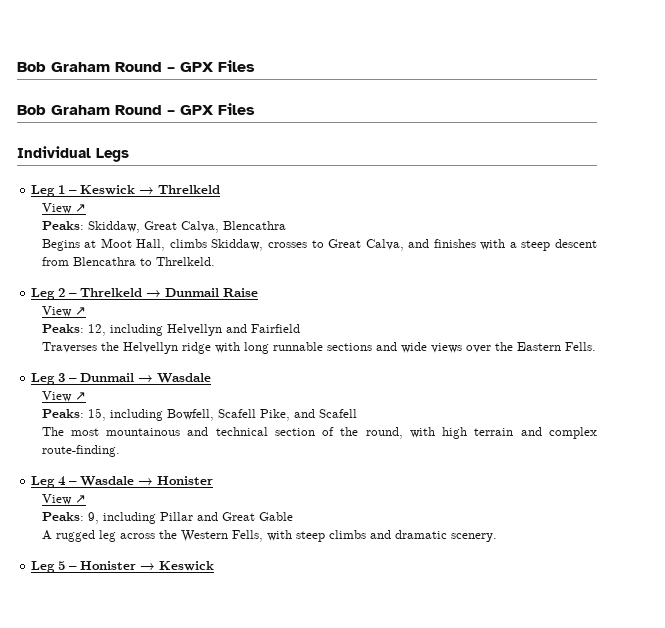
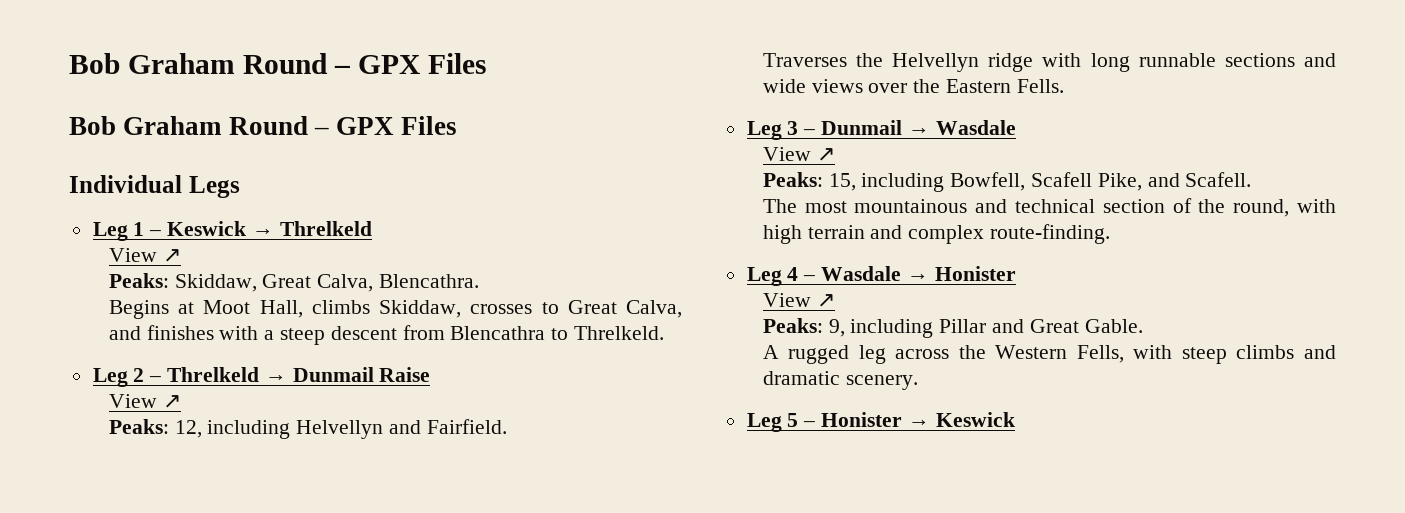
- Peaks: Skiddaw, Great Calva, Blencathra
+ Peaks: Skiddaw, Great Calva, Blencathra.
- Peaks: 12, including Helvellyn and Fairfield
+ Peaks: 12, including Helvellyn and Fairfield.
- Peaks: 15, including Bowfell, Scafell Pike, and Scafell
+ Peaks: 15, including Bowfell, Scafell Pike, and Scafell.
- Peaks: 9, including Pillar and Great Gable
+ Peaks: 9, including Pillar and Great Gable.

